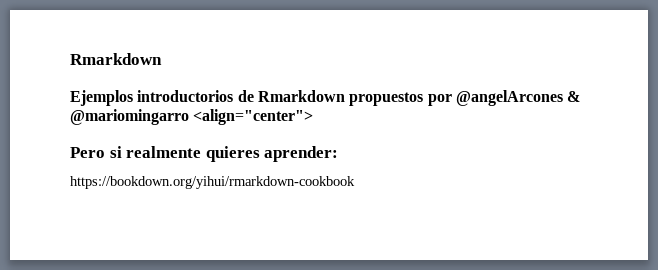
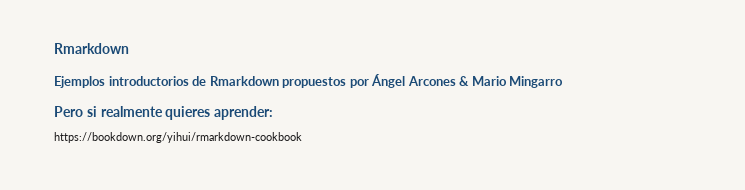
- Ejemplos introductorios de Rmarkdown propuestos por @angelArcones & @mariomingarro <align="center">
+ Ejemplos introductorios de Rmarkdown propuestos por Ángel Arcones & Mario Mingarro

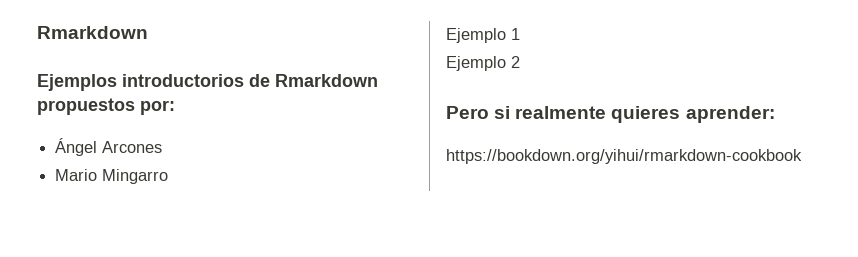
- Ejemplos introductorios de Rmarkdown propuestos por Ángel Arcones & Mario Mingarro
+ Ejemplos introductorios de Rmarkdown propuestos por:
+ Ángel Arcones
+ Mario Mingarro
+ Ejemplo 1
+ Ejemplo 2

